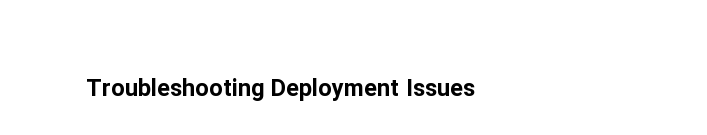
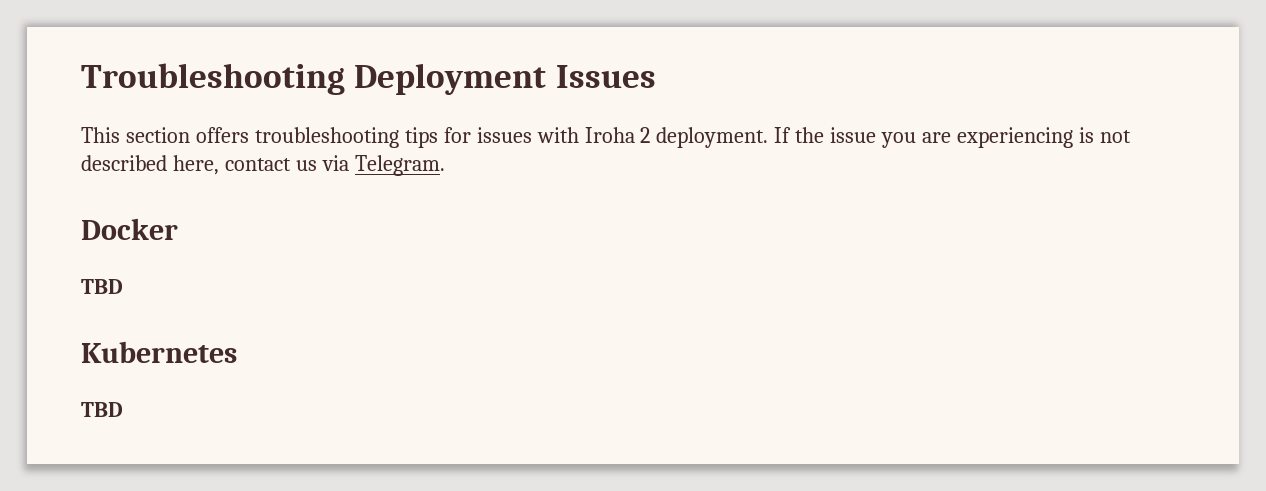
+ This section offers troubleshooting tips for issues with Iroha 2 deployment. If the issue you are experiencing is not described here, contact us via Telegram.
+ Docker
+ TBD
+ Kubernetes
+ TBD

